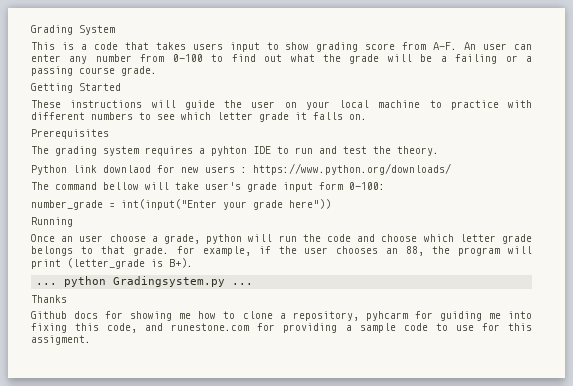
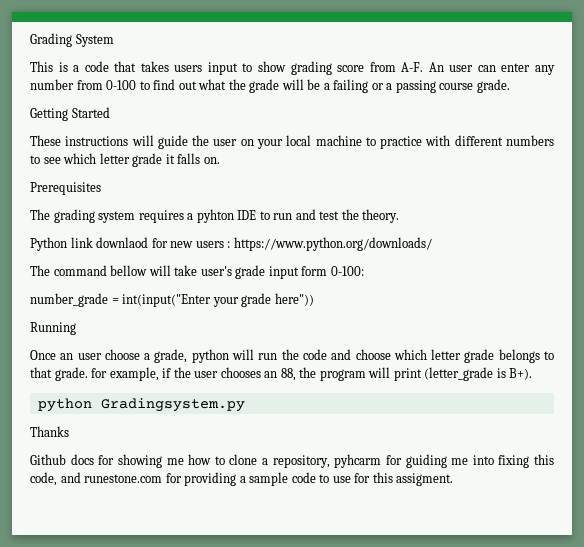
- ... python Gradingsystem.py ...
+ python Gradingsystem.py

